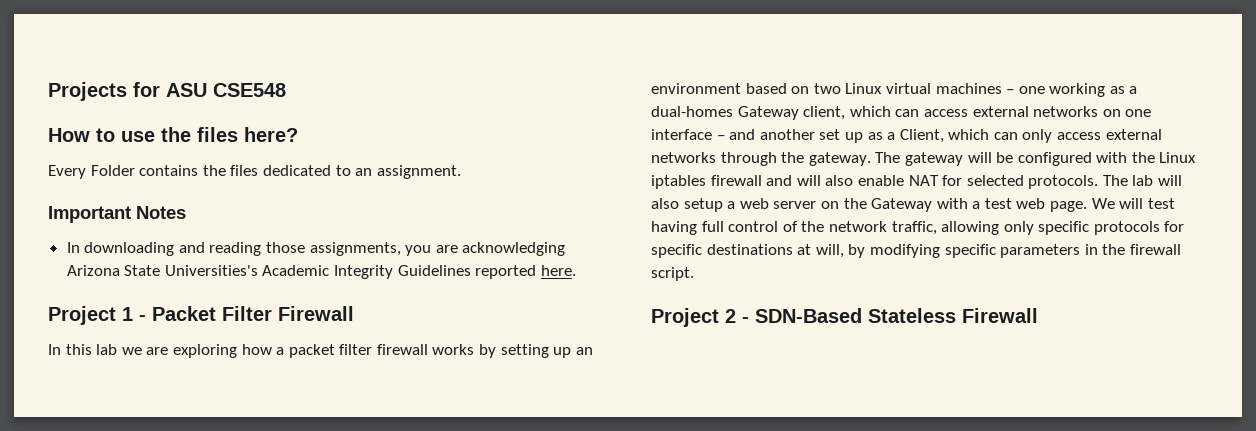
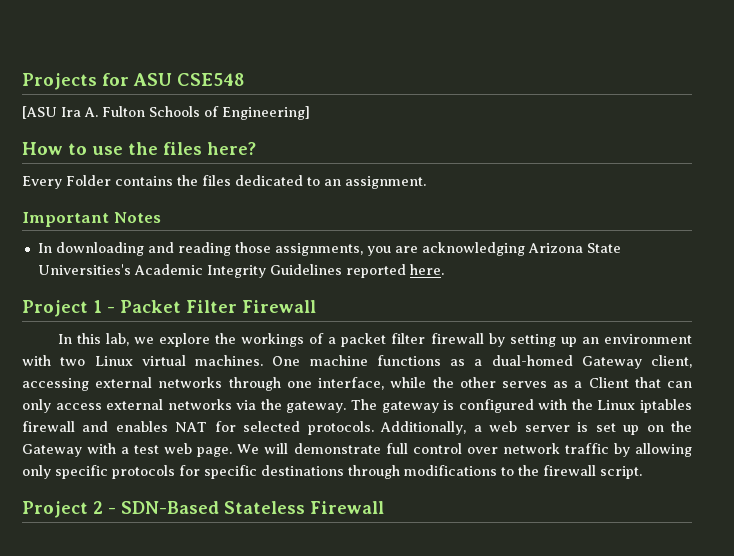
+ [ASU Ira A. Fulton Schools of Engineering]
- In this lab we are exploring how a packet filter firewall works by setting up an environment based on two Linux virtual machines – one working as a dual-homes Gateway client, which can access external networks on one interface – and another set up as a Client, which can only access external networks through the gateway.
+ In this lab, we explore the workings of a packet filter firewall by setting up an environment with two Linux virtual machines. One machine functions as a dual-homed Gateway client, accessing external networks through one interface, while the other serves as a Client that can only access external networks via the gateway.
- The gateway will be configured with the Linux iptables firewall and will also enable NAT for selected protocols.
+ The gateway is configured with the Linux iptables firewall and enables NAT for selected protocols.
- The lab will also setup a web server on the Gateway with a test web page.
+ Additionally, a web server is set up on the Gateway with a test web page.
- We will test having full control of the network traffic, allowing only specific protocols for specific destinations at will, by modifying specific parameters in the firewall script.
+ We will demonstrate full control over network traffic by allowing only specific protocols for specific destinations through modifications to the firewall script.

